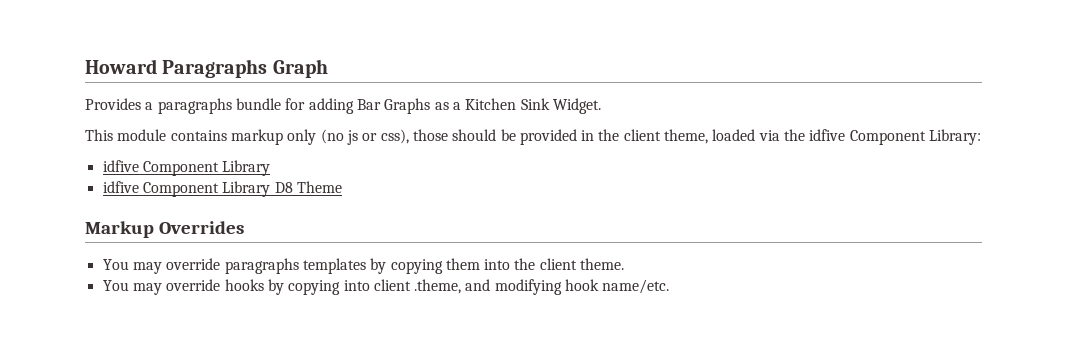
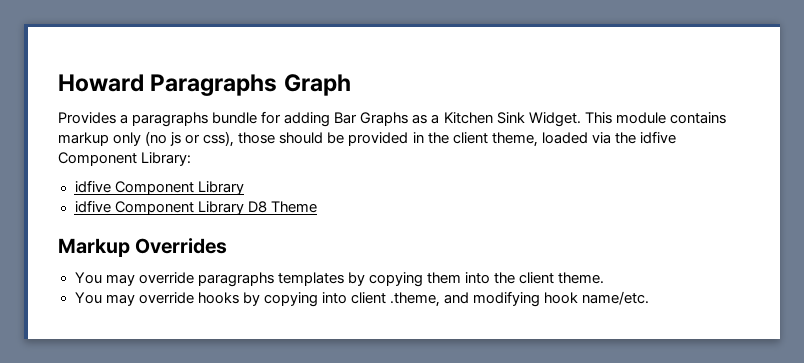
- Provides a paragraphs bundle for adding Bar Graphs as a Kitchen Sink Widget.
- This module contains markup only (no js or css), those should be provided in the client theme, loaded via the idfive Component Library:
+ Provides a paragraphs bundle for adding Bar Graphs as a Kitchen Sink Widget. This module contains markup only (no js or css), those should be provided in the client theme, loaded via the idfive Component Library:

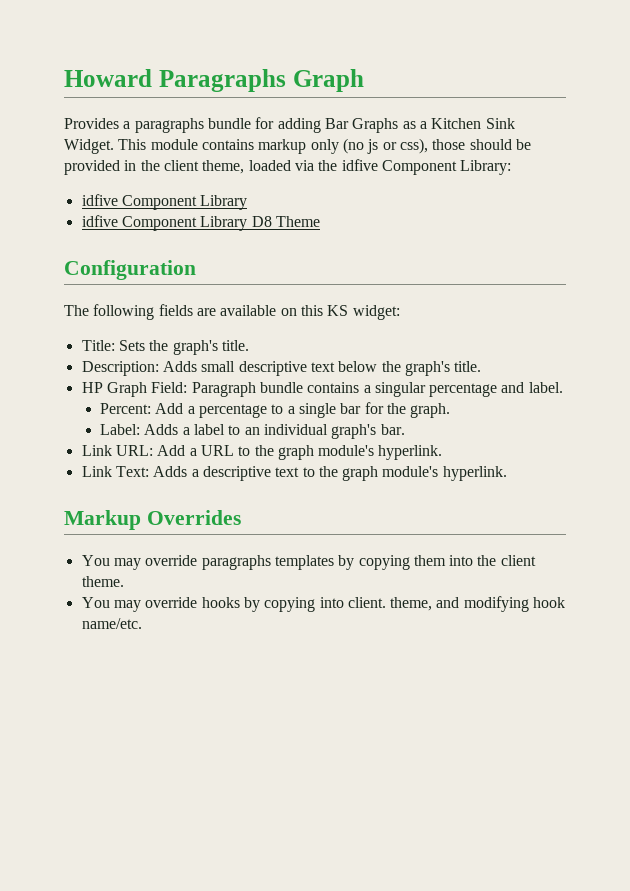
+ Configuration
+ The following fields are available on this KS widget:
+ Title: Sets the graph's title.
+ Description: Adds small descriptive text below the graph's title.
+ HP Graph Field: Paragraph bundle contains a singular percentage and label.
+ Percent: Add a percentage to a single bar for the graph.
+ Label: Adds a label to an individual graph's bar.
+ Link URL: Add a URL to the graph module's hyperlink.
+ Link Text: Adds a descriptive text to the graph module's hyperlink.
- You may override hooks by copying into client .theme, and modifying hook name/etc.
+ You may override hooks by copying into client. theme, and modifying hook name/etc.

